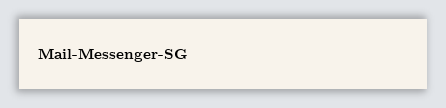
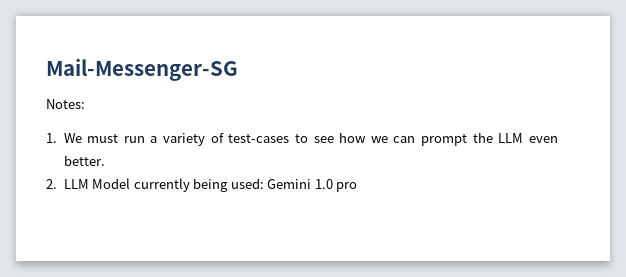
+ Notes:
+ 1. We must run a variety of test-cases to see how we can prompt the LLM even better.
+ 2. LLM Model currently being used: Gemini 1.0 pro

